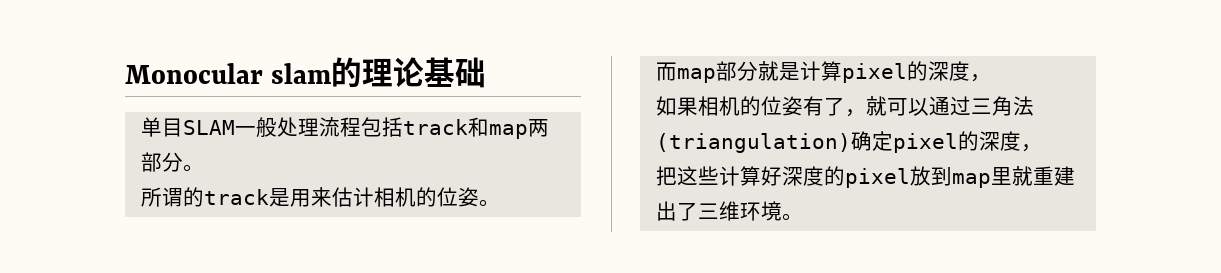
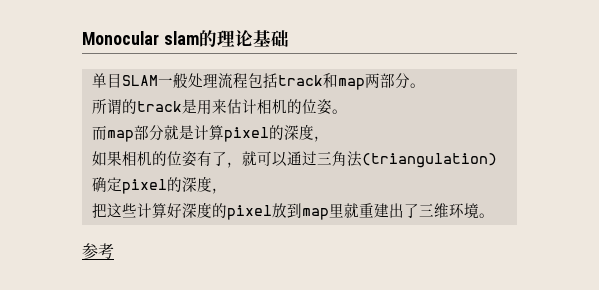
+ 参考

